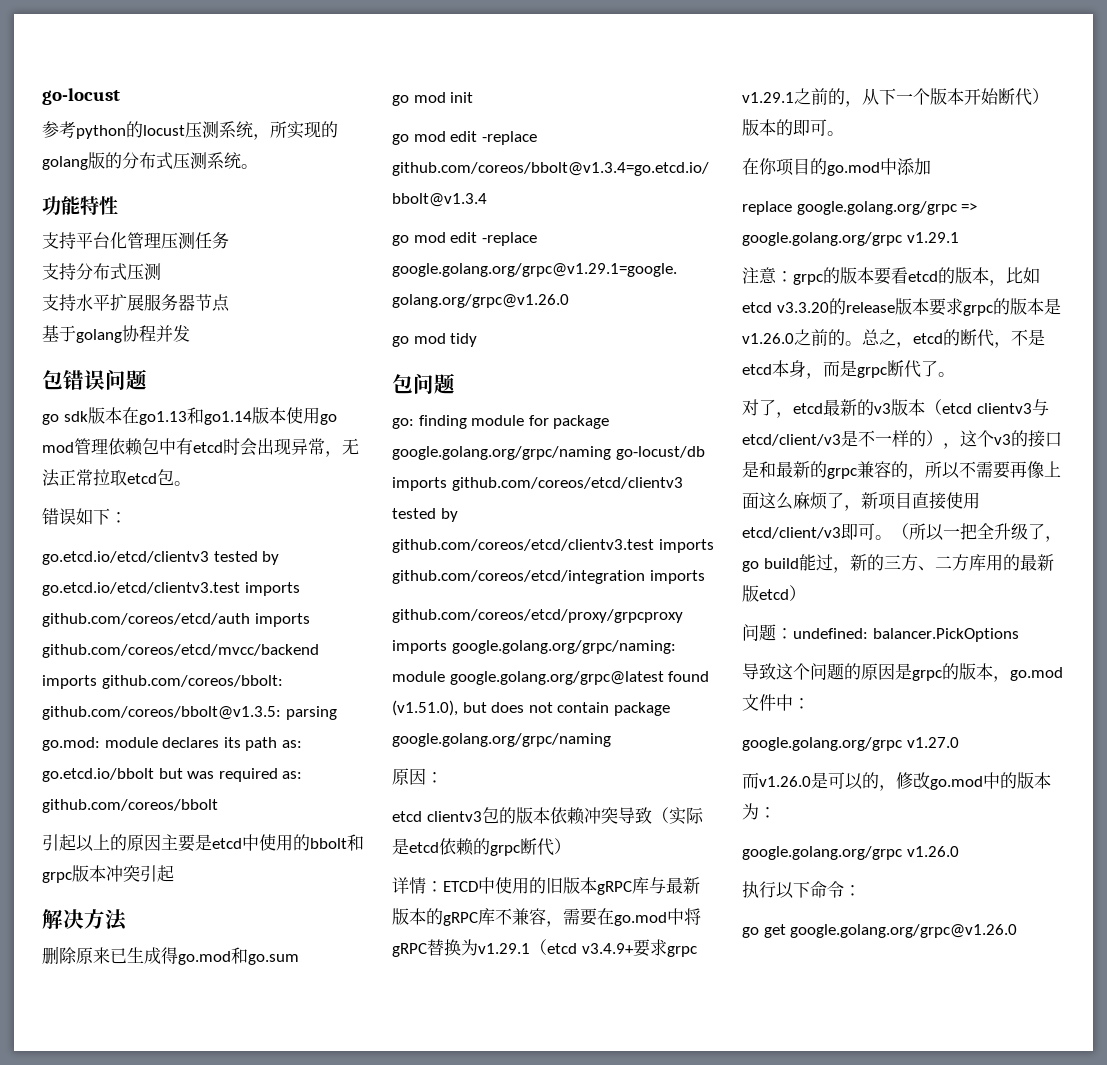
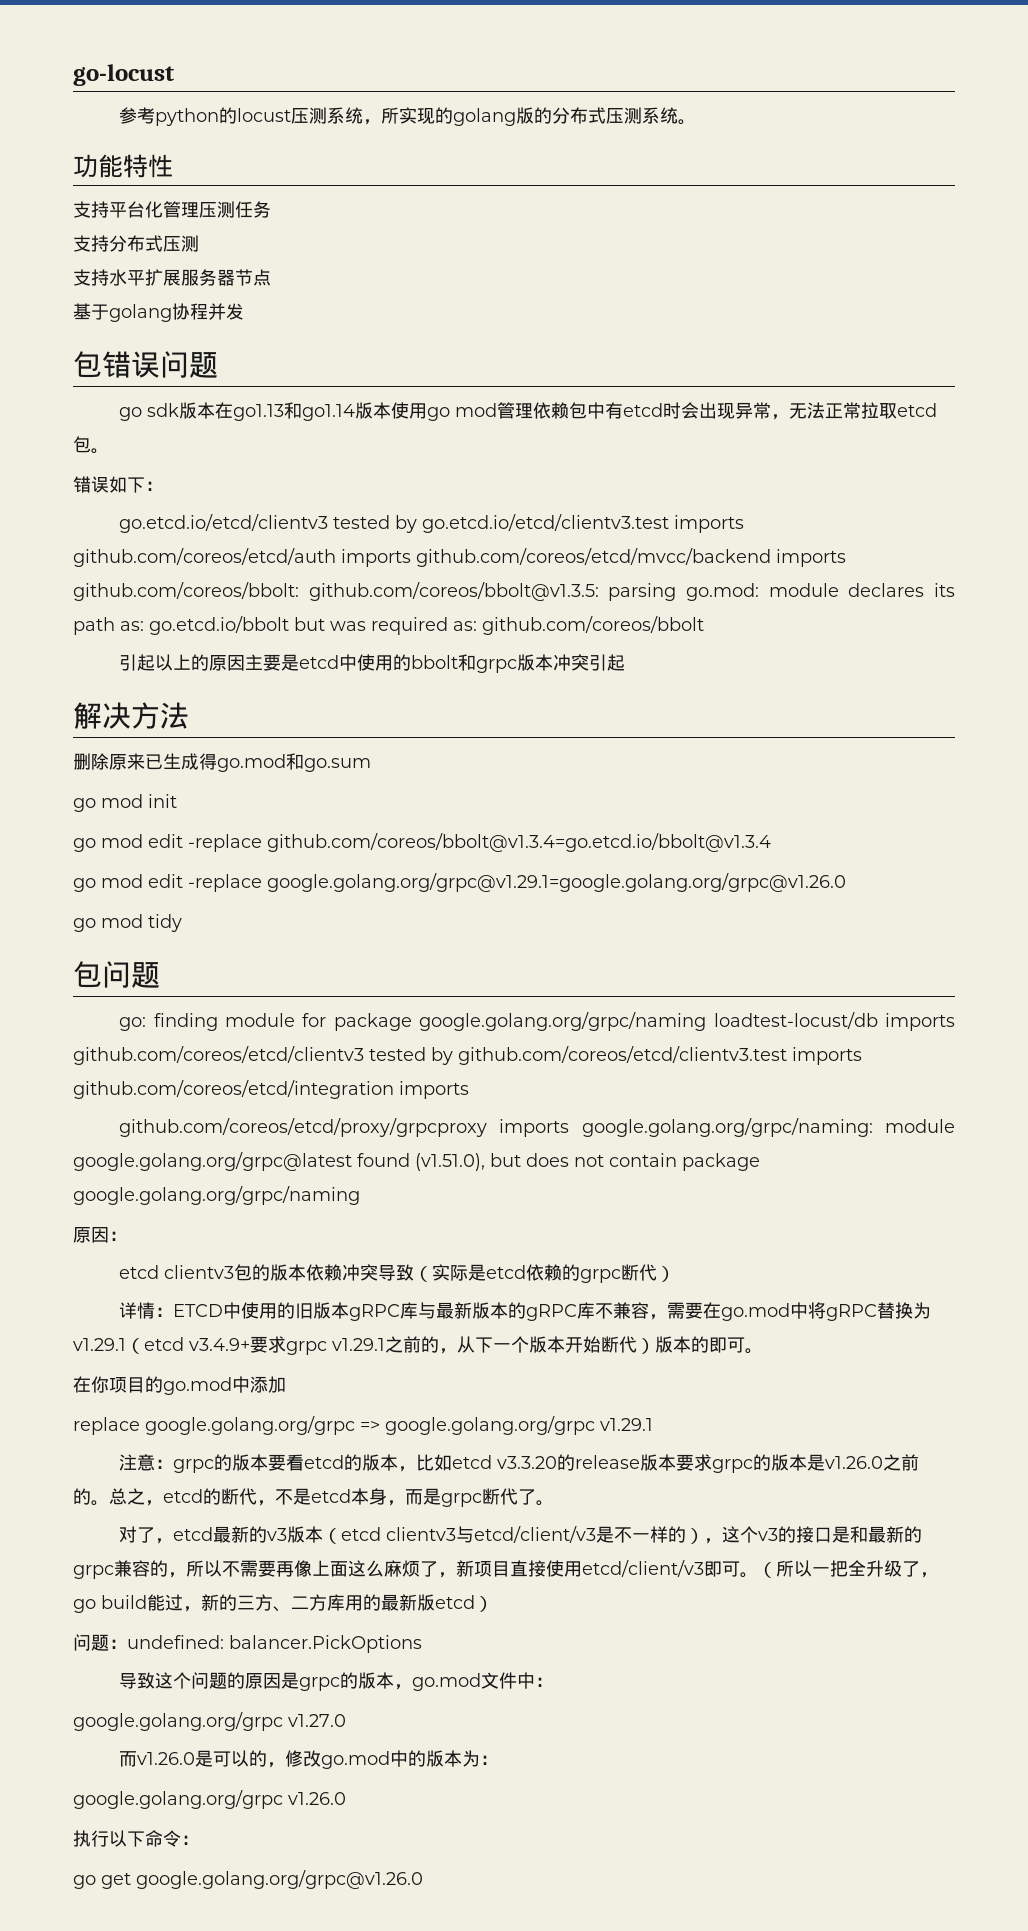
- go: finding module for package google.golang.org/grpc/naming go-locust/db imports github.com/coreos/etcd/clientv3 tested by github.com/coreos/etcd/clientv3.test imports github.com/coreos/etcd/integration imports
+ go: finding module for package google.golang.org/grpc/naming loadtest-locust/db imports github.com/coreos/etcd/clientv3 tested by github.com/coreos/etcd/clientv3.test imports github.com/coreos/etcd/integration imports

